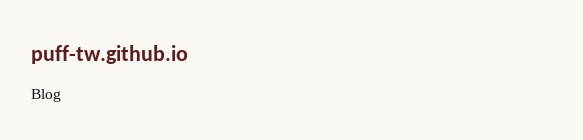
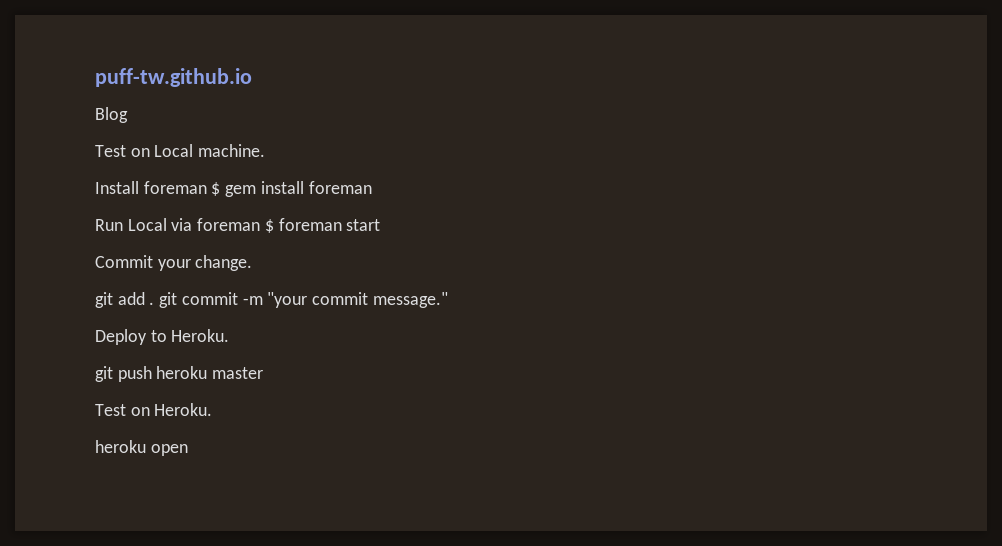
+ Test on Local machine.
+ Install foreman $ gem install foreman
+ Run Local via foreman $ foreman start
+ Commit your change.
+ git add . git commit -m "your commit message."
+ Deploy to Heroku.
+ git push heroku master
+ Test on Heroku.
+ heroku open

